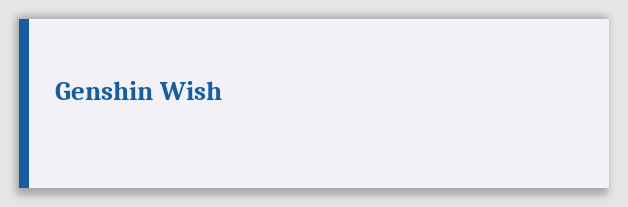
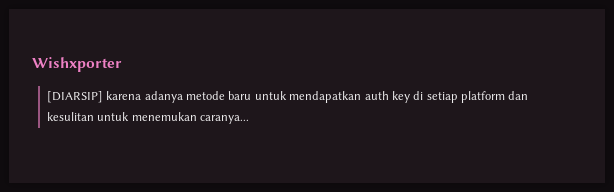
- Genshin Wish
+ Wishxporter
+ [DIARSIP] karena adanya metode baru untuk mendapatkan auth key di setiap platform dan kesulitan untuk menemukan caranya...

